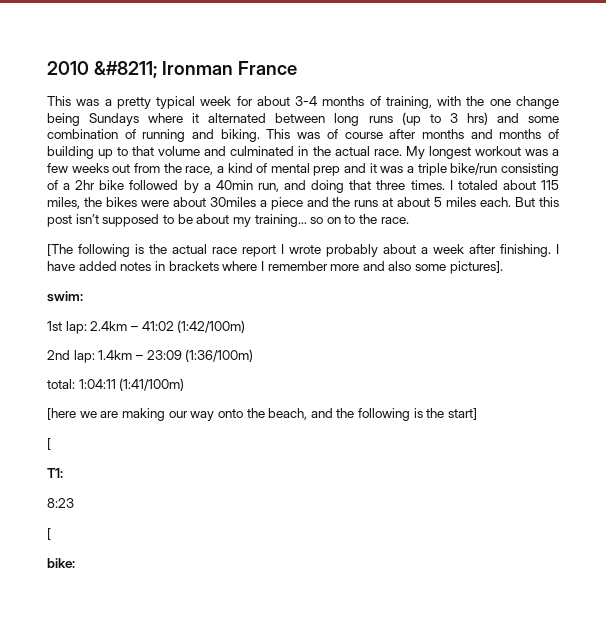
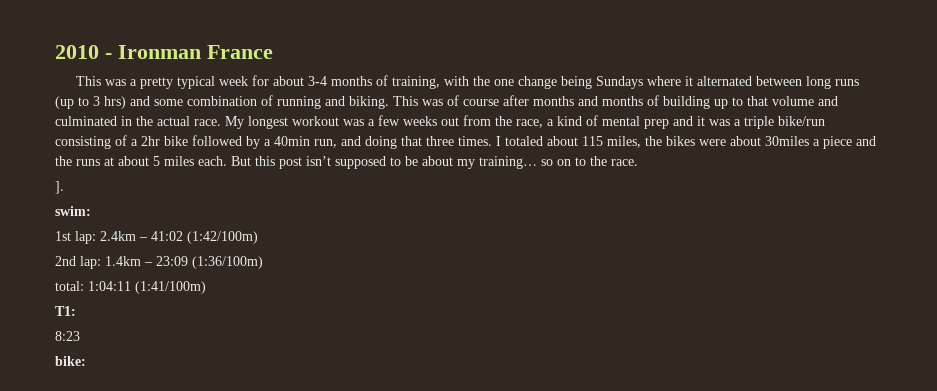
- 2010 &#8211; Ironman France
+ 2010 - Ironman France
- [The following is the actual race report I wrote probably about a week after finishing. I have added notes in brackets where I remember more and also some pictures].
+ ].
- [here we are making our way onto the beach, and the following is the start]
- [
  8:23
- [

